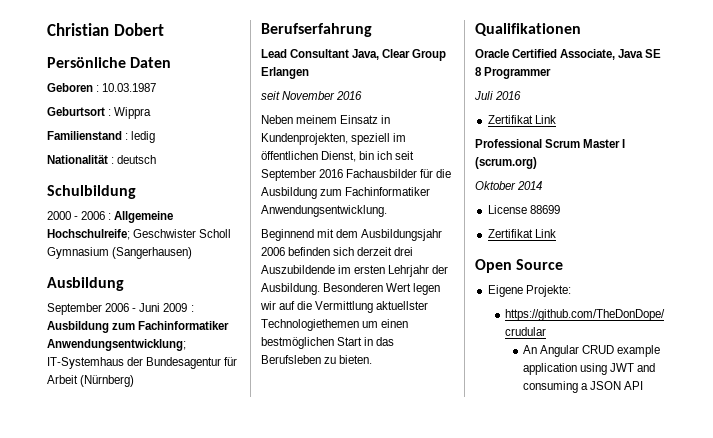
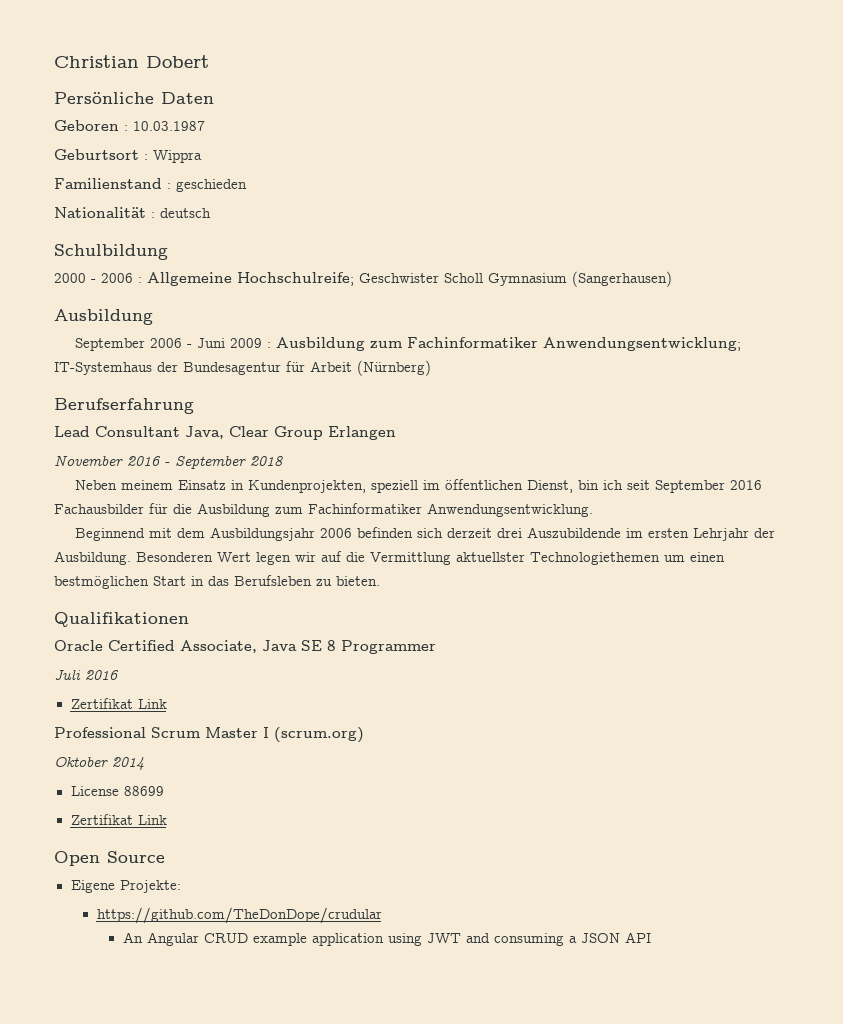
- Familienstand : ledig
+ Familienstand : geschieden
- seit November 2016
+ November 2016 - September 2018

